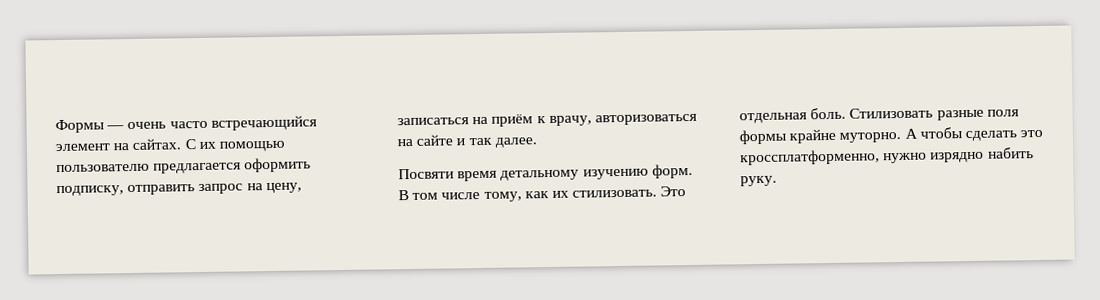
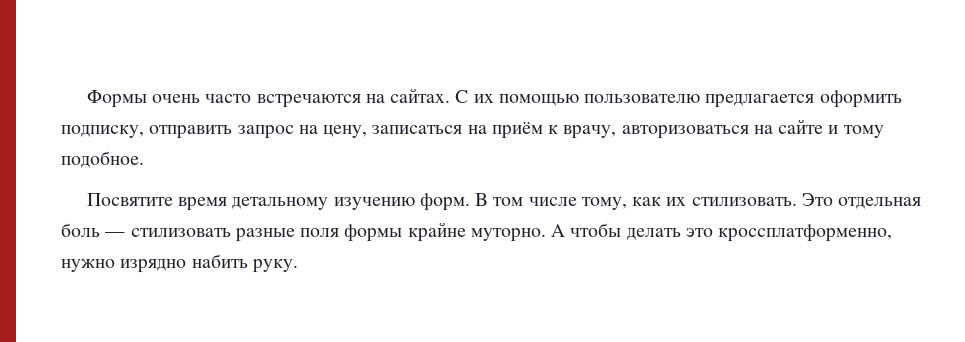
- Формы — очень часто встречающийся элемент на сайтах.
+ Формы очень часто встречаются на сайтах.
- С их помощью пользователю предлагается оформить подписку, отправить запрос на цену, записаться на приём к врачу, авторизоваться на сайте и так далее.
- Посвяти время детальному изучению форм.
+ С их помощью пользователю предлагается оформить подписку, отправить запрос на цену, записаться на приём к врачу, авторизоваться на сайте и тому подобное.
+ Посвятите время детальному изучению форм.
- Это отдельная боль. Стилизовать разные поля формы крайне муторно.
+ Это отдельная боль — стилизовать разные поля формы крайне муторно.
- А чтобы сделать это кроссплатформенно, нужно изрядно набить руку.
+ А чтобы делать это кроссплатформенно, нужно изрядно набить руку.

